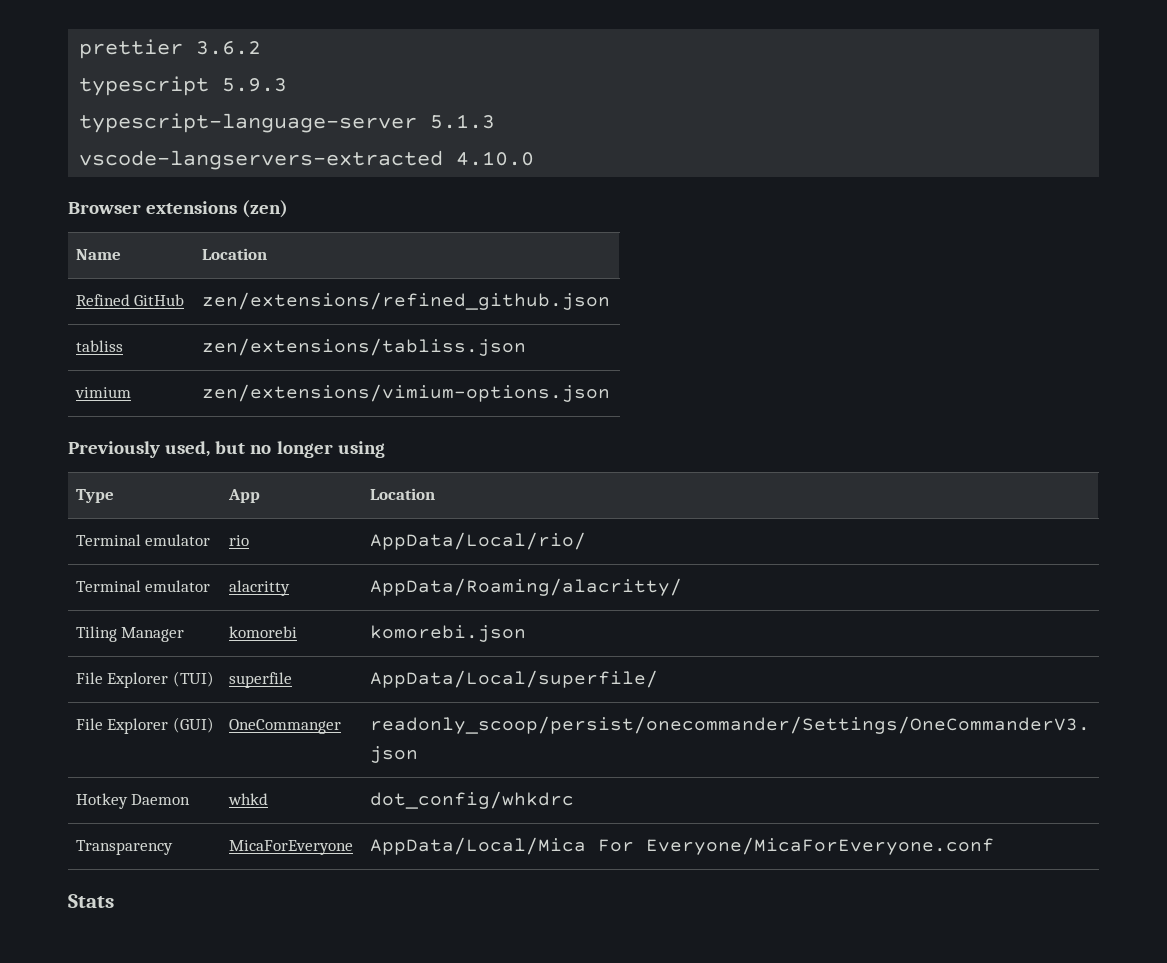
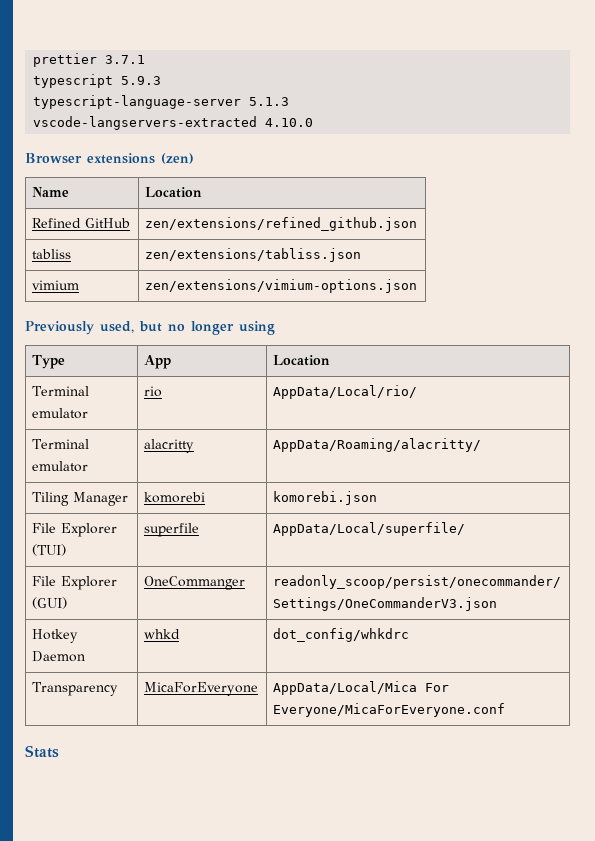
- prettier 3.6.2
+ prettier 3.7.1

